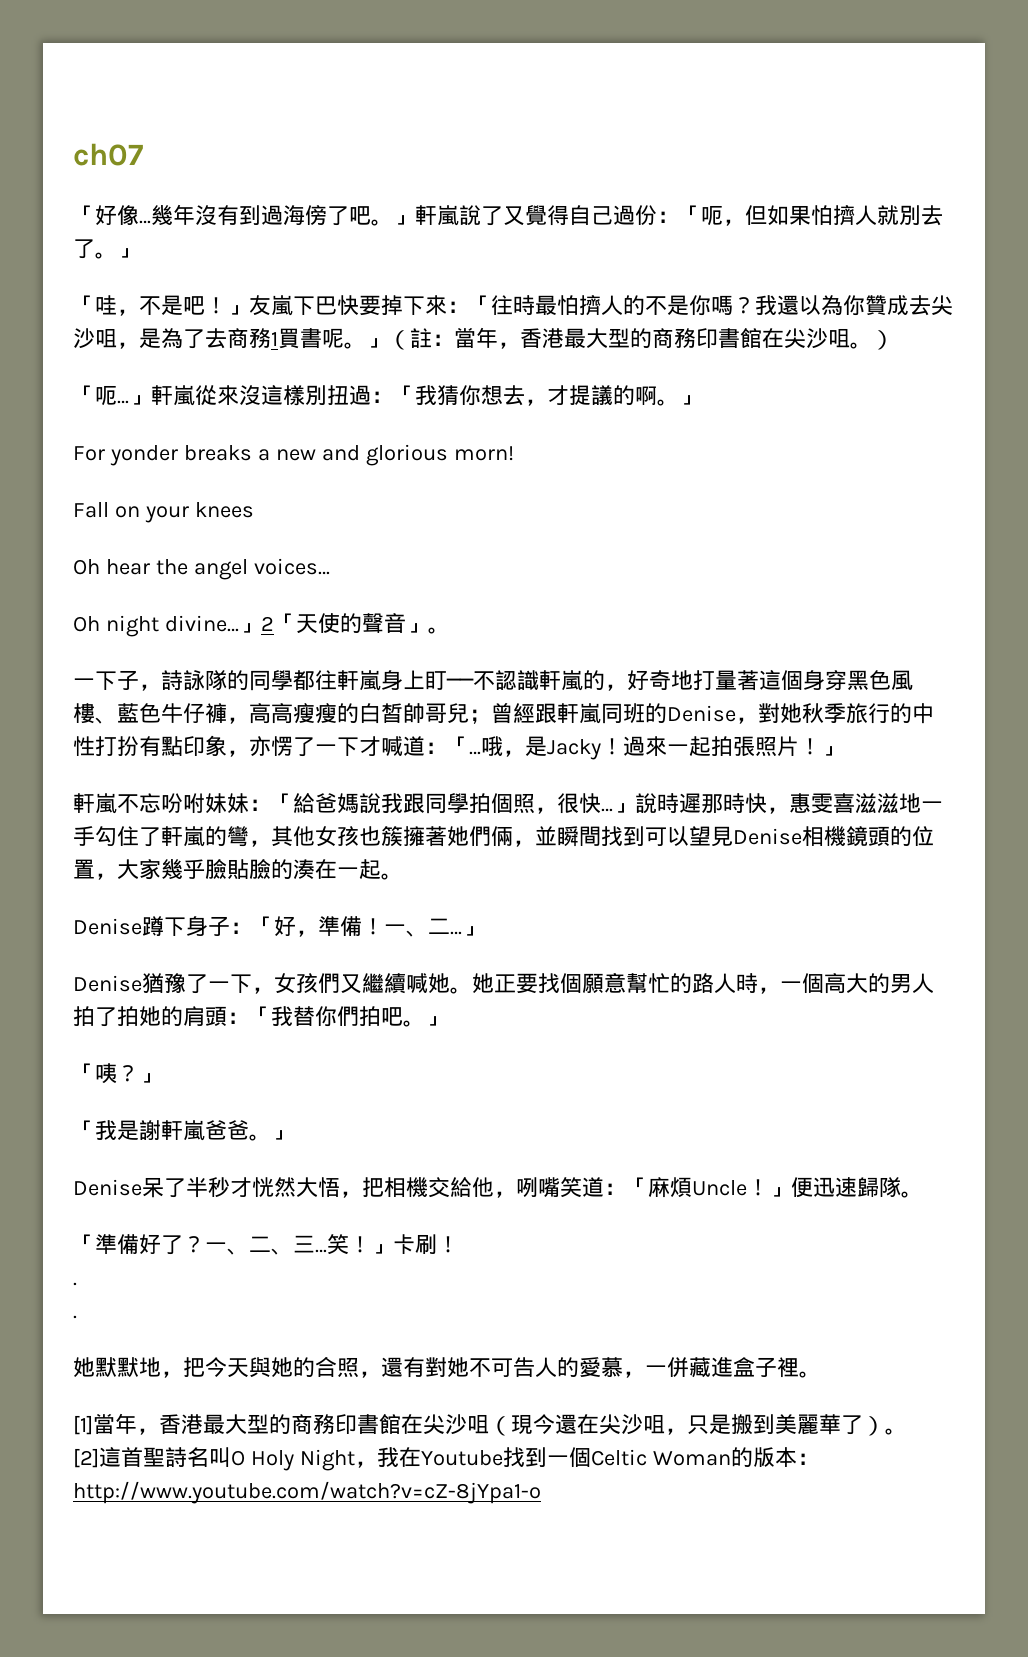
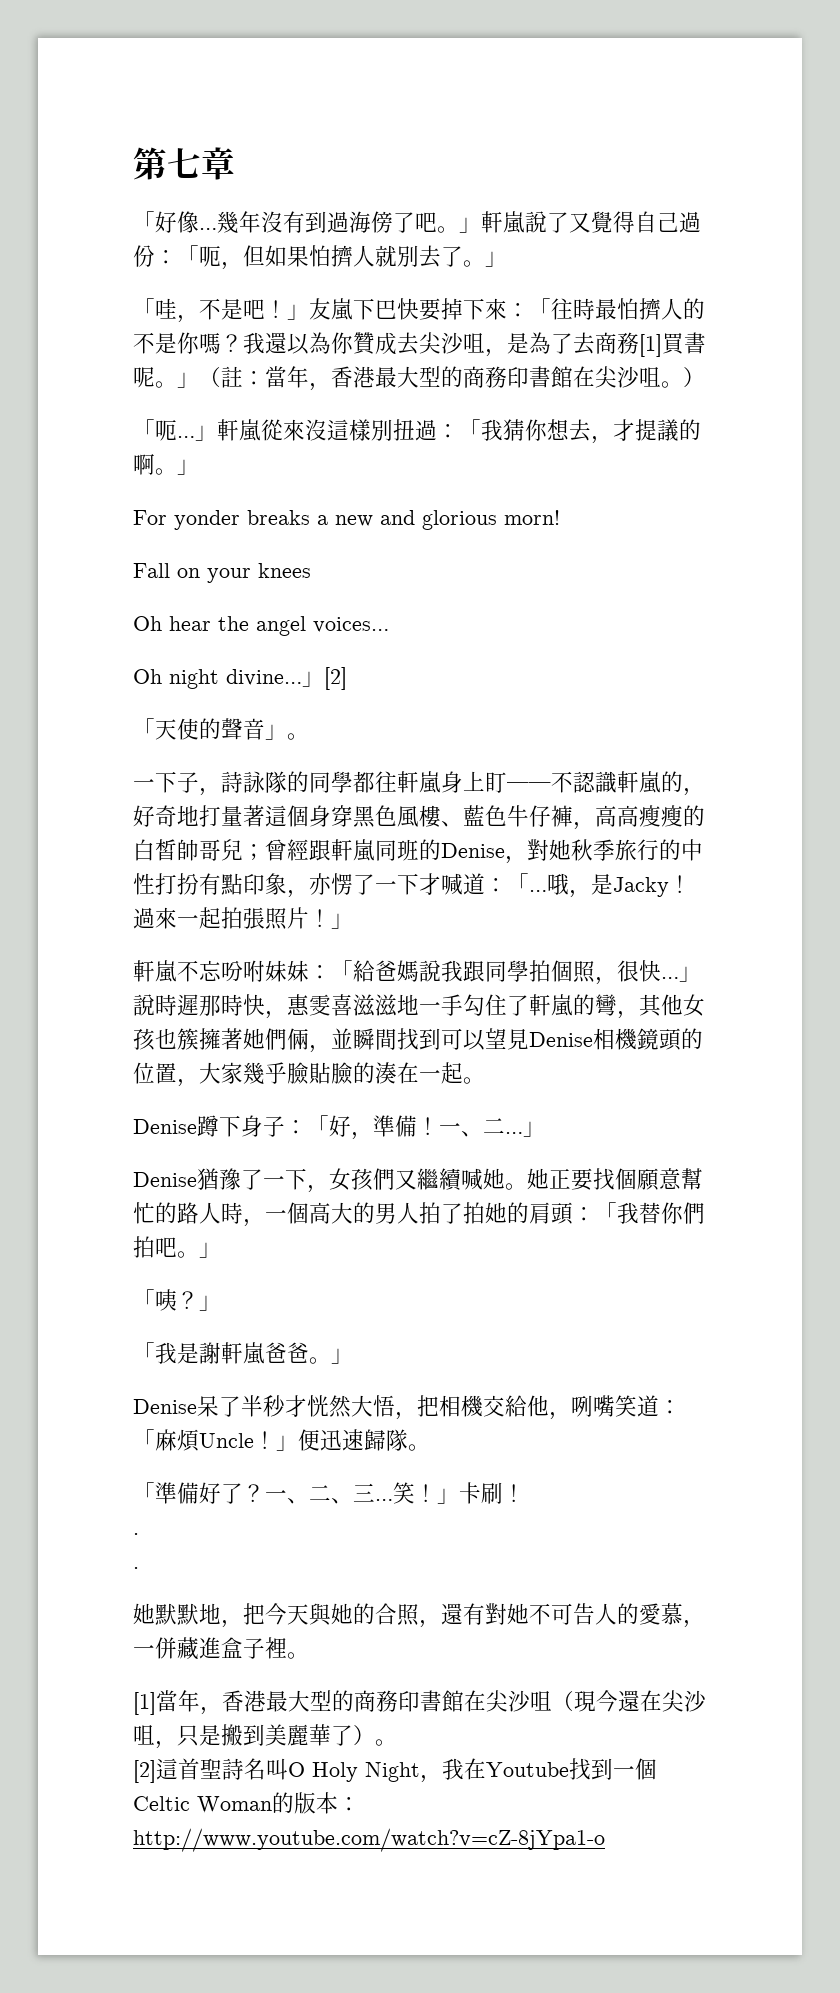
- ch07
+ 第七章
- 我還以為你贊成去尖沙咀，是為了去商務1買書呢。」（註：當年，香港最大型的商務印書館在尖沙咀。）
+ 我還以為你贊成去尖沙咀，是為了去商務[1]買書呢。」（註：當年，香港最大型的商務印書館在尖沙咀。）
- Oh night divine…」2「天使的聲音」。
+ Oh night divine…」[2]
+ 「天使的聲音」。

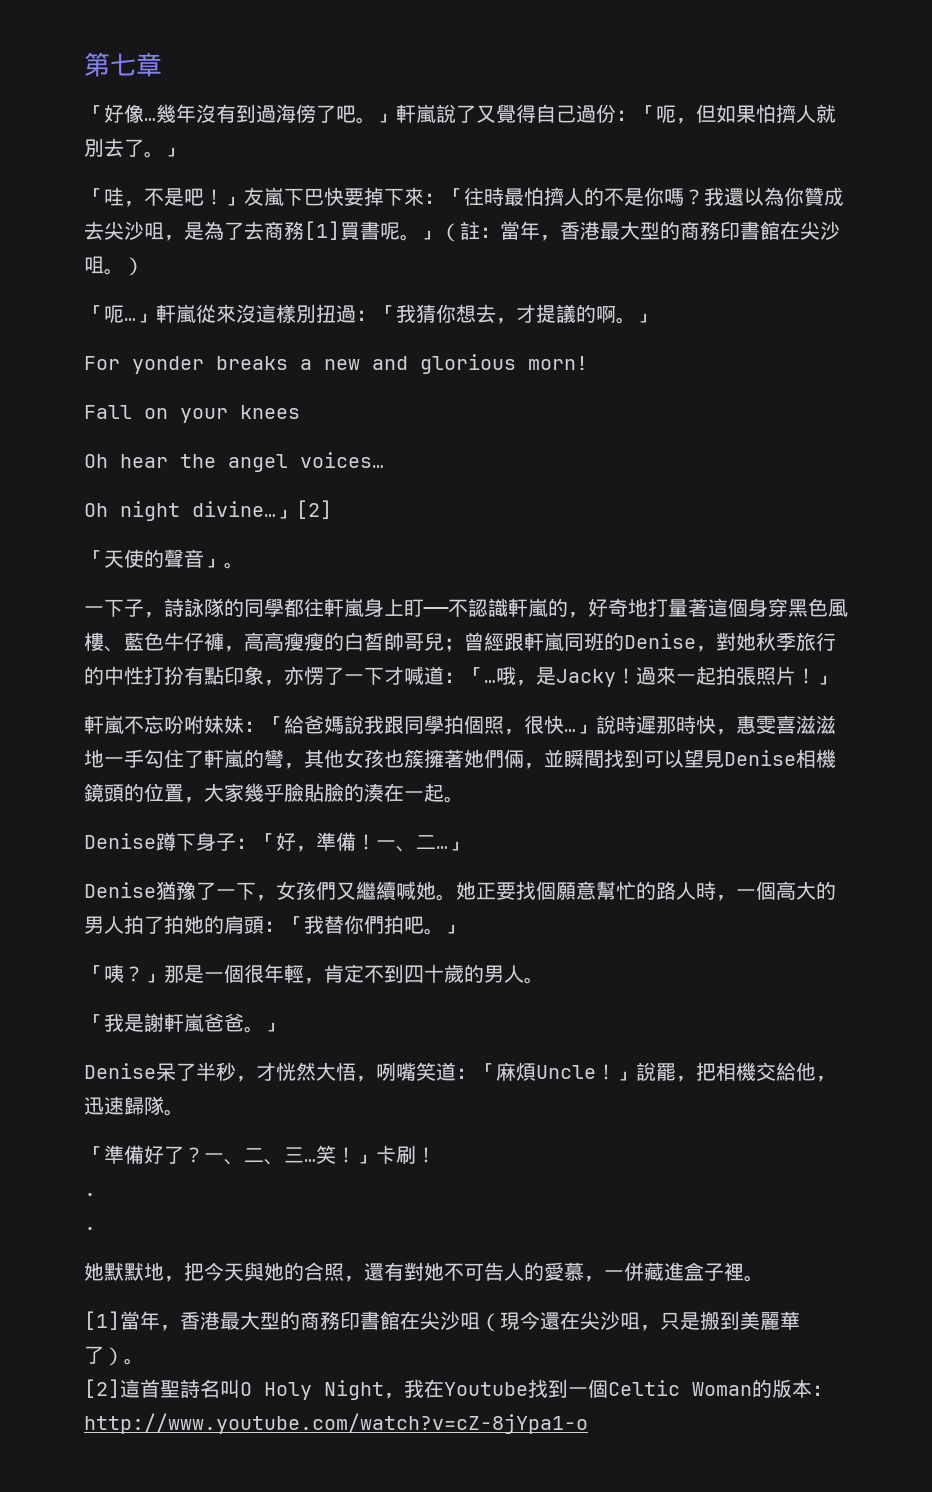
- 「咦？」
+ 「咦？」那是一個很年輕，肯定不到四十歲的男人。
- Denise呆了半秒才恍然大悟，把相機交給他，咧嘴笑道：「麻煩Uncle！」便迅速歸隊。
+ Denise呆了半秒，才恍然大悟，咧嘴笑道：「麻煩Uncle！」說罷，把相機交給他，迅速歸隊。

